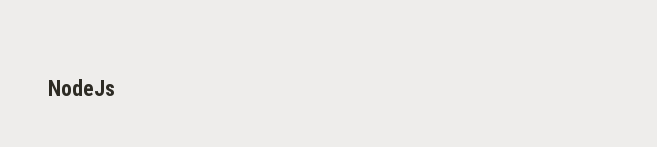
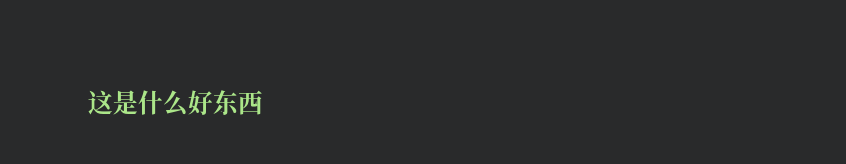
- NodeJs
+ 这是什么好东西

